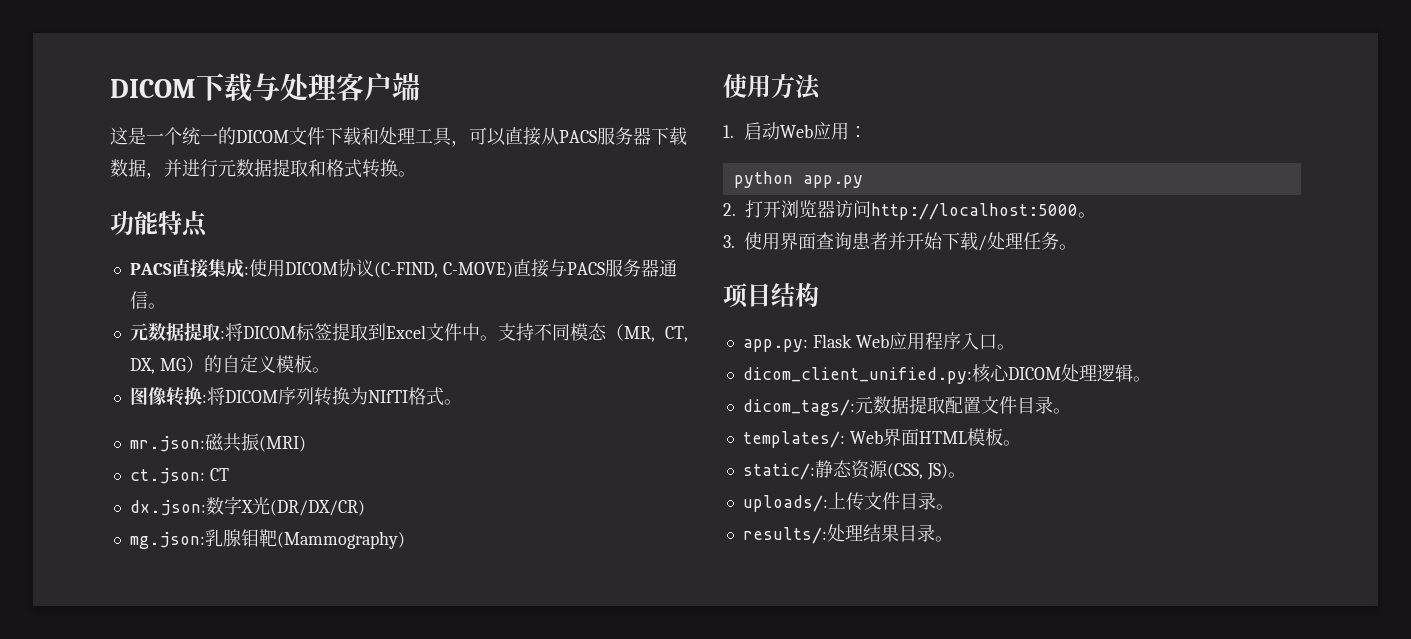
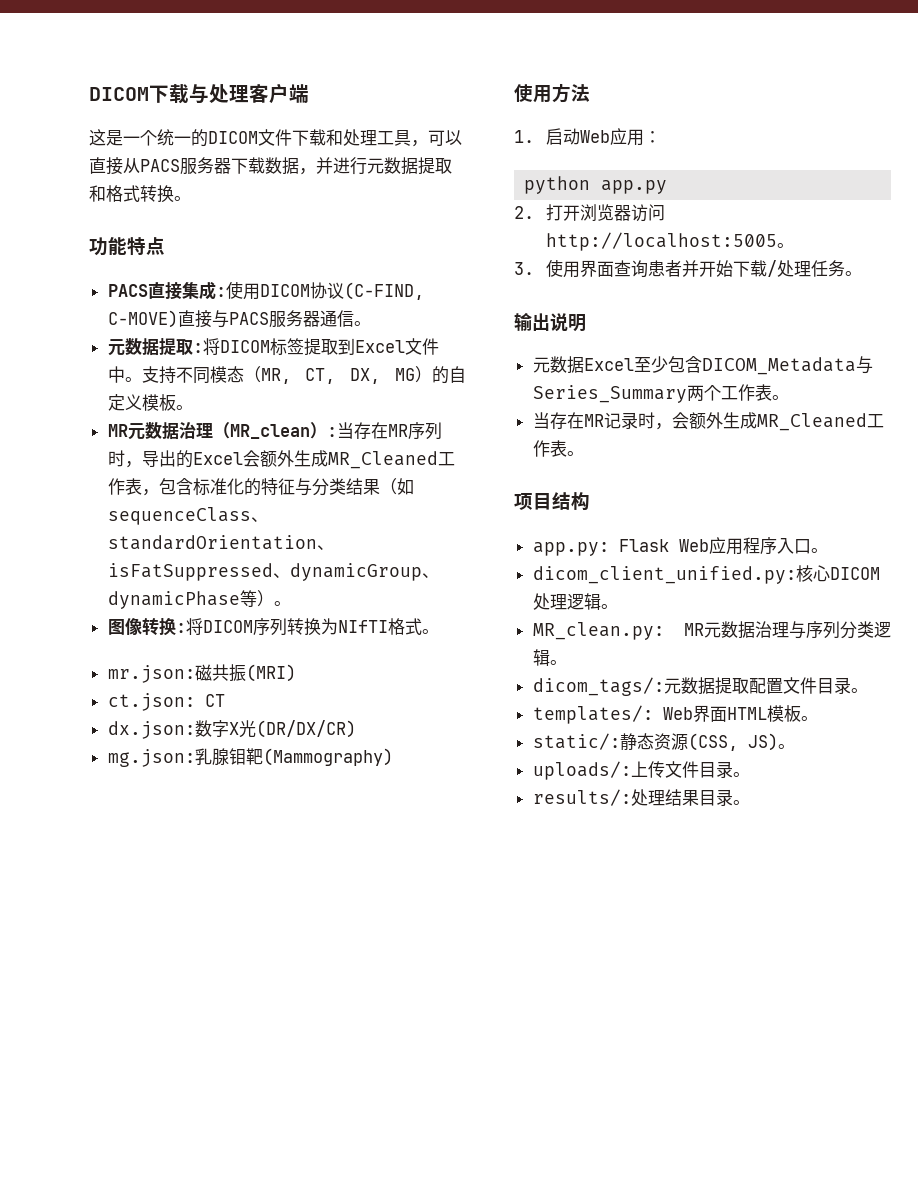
+ MR元数据治理（MR_clean）:当存在MR序列时，导出的Excel会额外生成MR_Cleaned工作表，包含标准化的特征与分类结果（如sequenceClass、standardOrientation、isFatSuppressed、dynamicGroup、dynamicPhase等）。
- 2.打开浏览器访问http://localhost:5000。
+ 2.打开浏览器访问http://localhost:5005。
+ 输出说明
+ 元数据Excel至少包含DICOM_Metadata与Series_Summary两个工作表。
+ 当存在MR记录时，会额外生成MR_Cleaned工作表。
+ MR_clean.py: MR元数据治理与序列分类逻辑。

